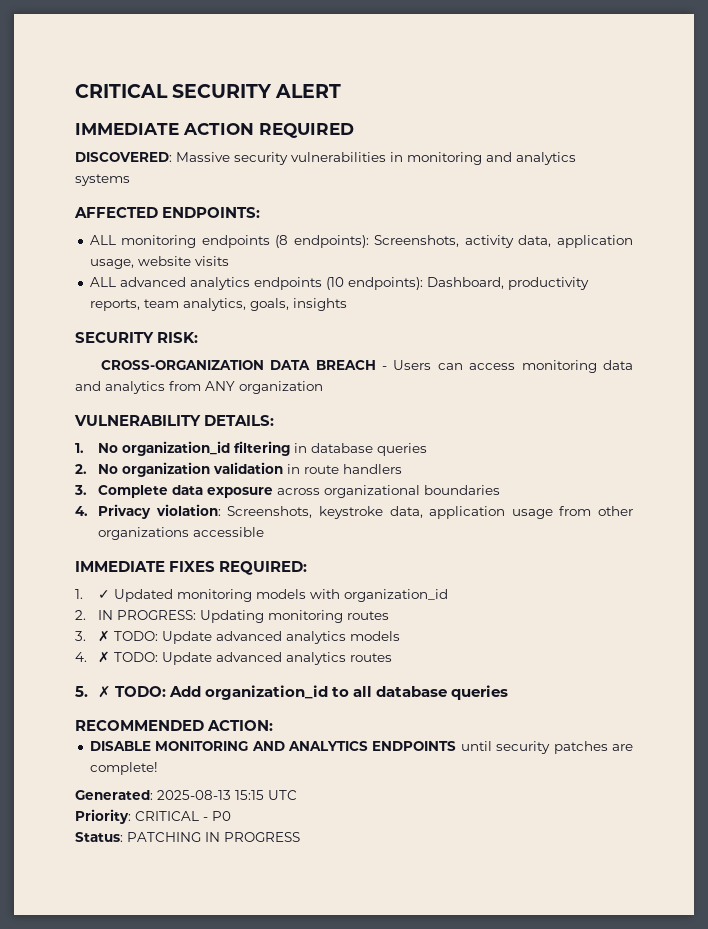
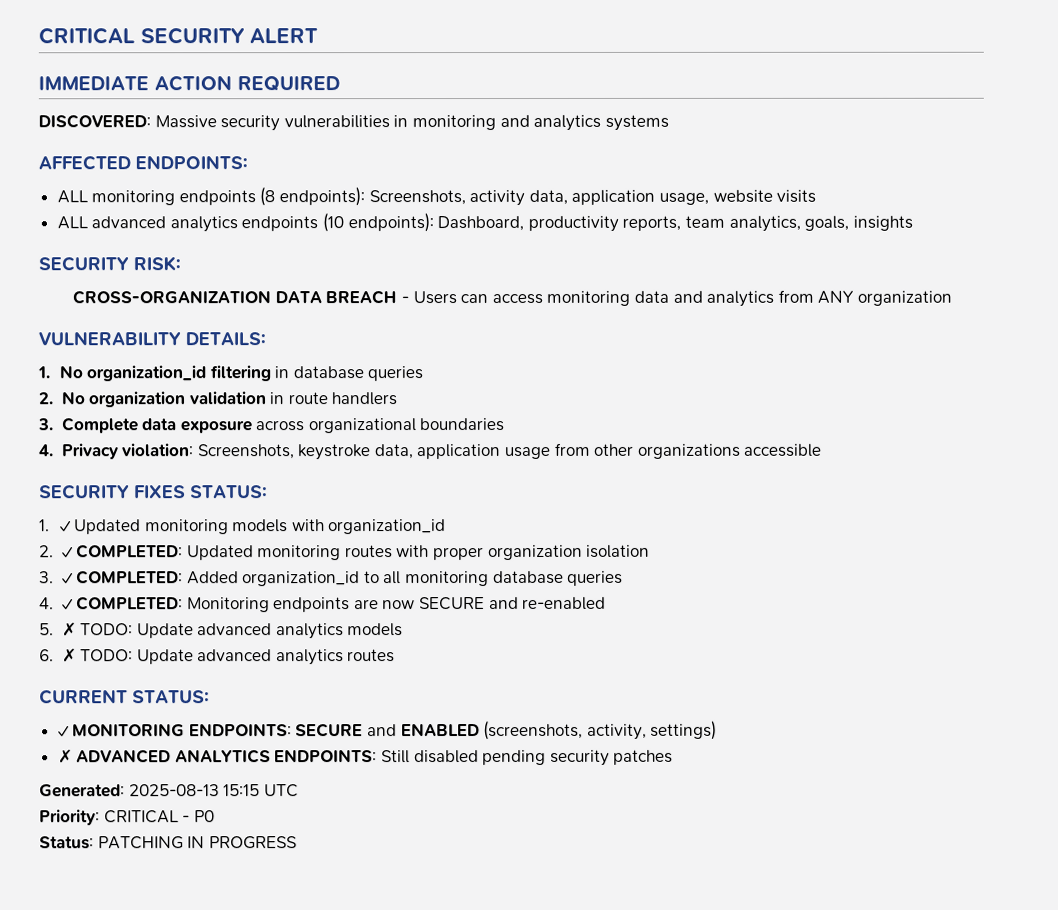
- IMMEDIATE FIXES REQUIRED:
+ SECURITY FIXES STATUS:
- 2. IN PROGRESS: Updating monitoring routes
- 3. ✗ TODO: Update advanced analytics models
+ 2. ✓ COMPLETED: Updated monitoring routes with proper organization isolation
+ 3. ✓ COMPLETED: Added organization_id to all monitoring database queries
+ 4. ✓ COMPLETED: Monitoring endpoints are now SECURE and re-enabled
+ 5. ✗ TODO: Update advanced analytics models
- 4. ✗ TODO: Update advanced analytics routes
+ 6. ✗ TODO: Update advanced analytics routes
- 5. ✗ TODO: Add organization_id to all database queries
- RECOMMENDED ACTION:
- DISABLE MONITORING AND ANALYTICS ENDPOINTS until security patches are complete!
+ CURRENT STATUS:
+ ✓ MONITORING ENDPOINTS: SECURE and ENABLED (screenshots, activity, settings)
+ ✗ ADVANCED ANALYTICS ENDPOINTS: Still disabled pending security patches

